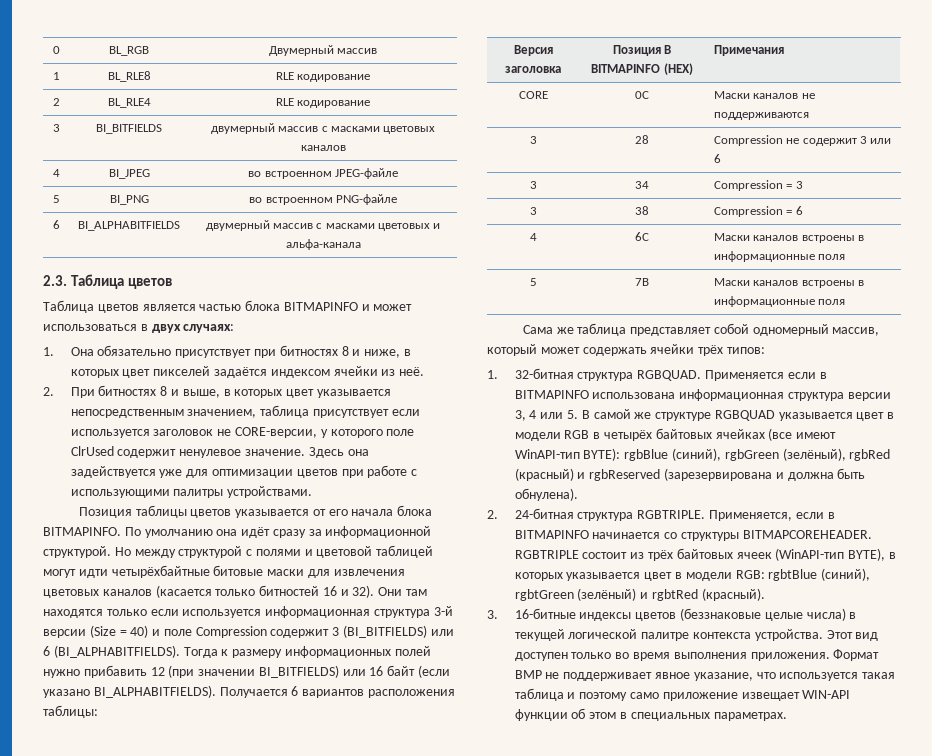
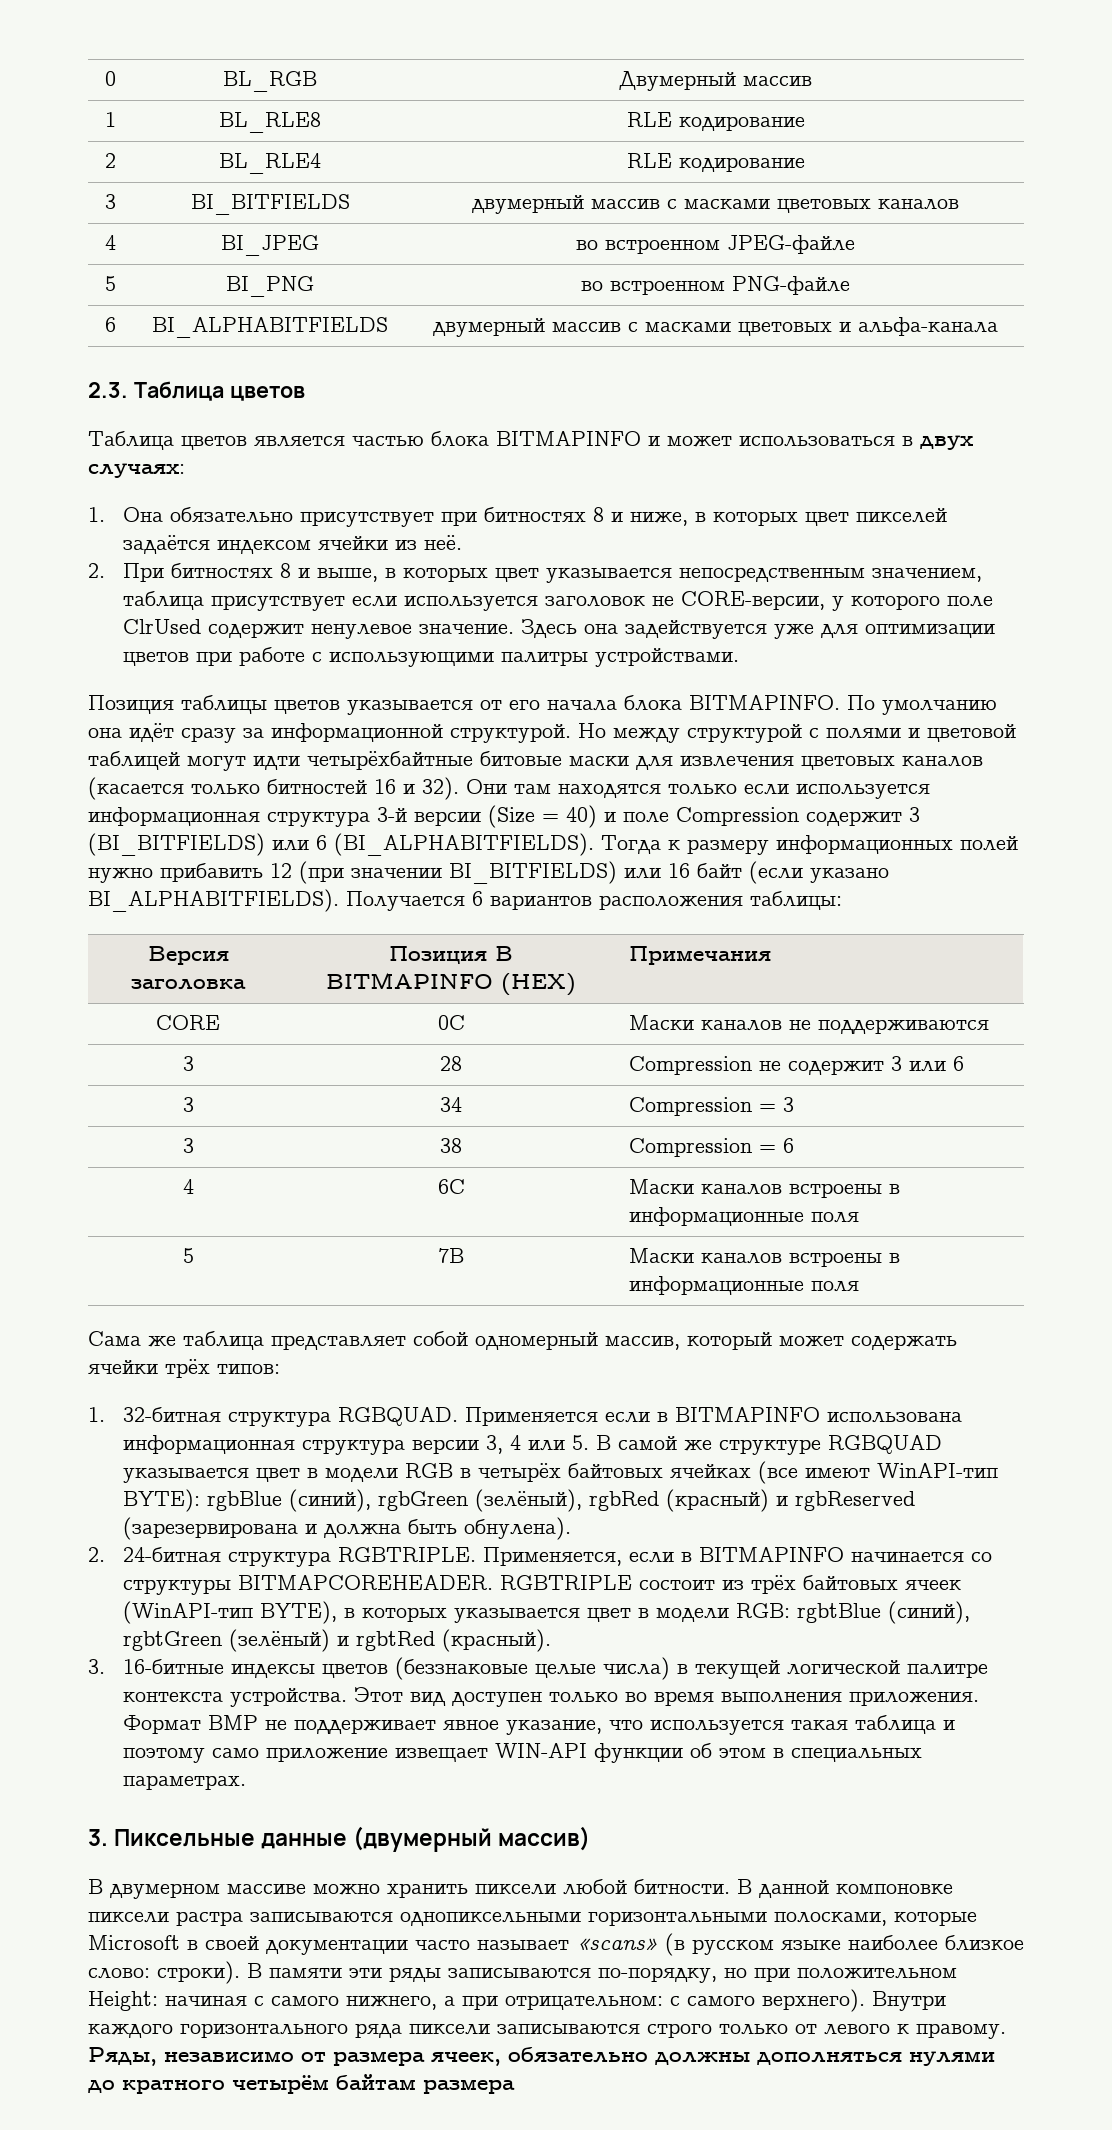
+ 3. Пиксельные данные (двумерный массив)
+ В двумерном массиве можно хранить пиксели любой битности. В данной компоновке пиксели растра записываются однопиксельными горизонтальными полосками, которые Microsoft в своей документации часто называет «scans» (в русском языке наиболее близкое слово: строки). В памяти эти ряды записываются по-порядку, но при положительном Height: начиная с самого нижнего, а при отрицательном: с самого верхнего). Внутри каждого горизонтального ряда пиксели записываются строго только от левого к правому. Ряды, независимо от размера ячеек, обязательно должны дополняться нулями до кратного четырём байтам размера

